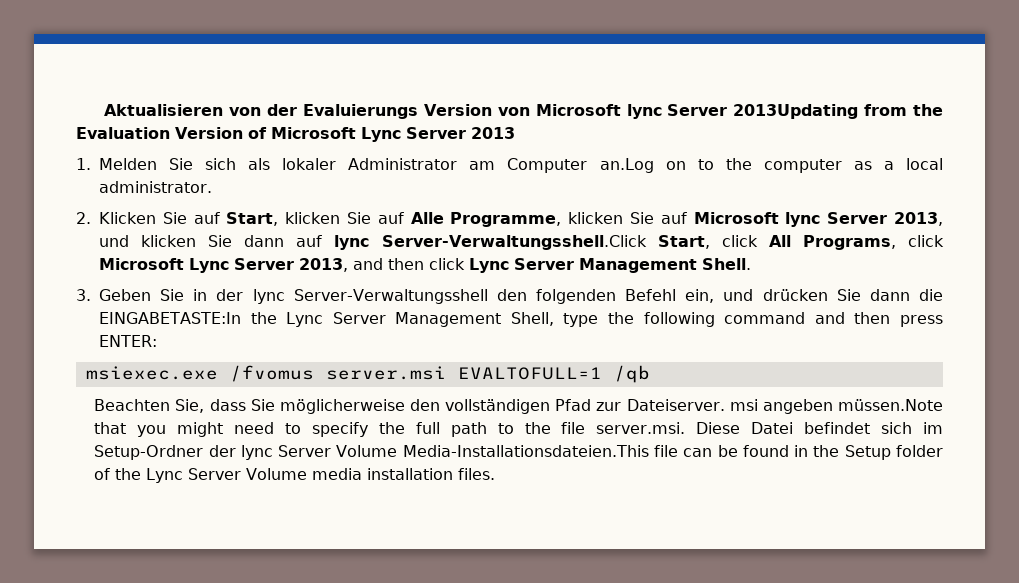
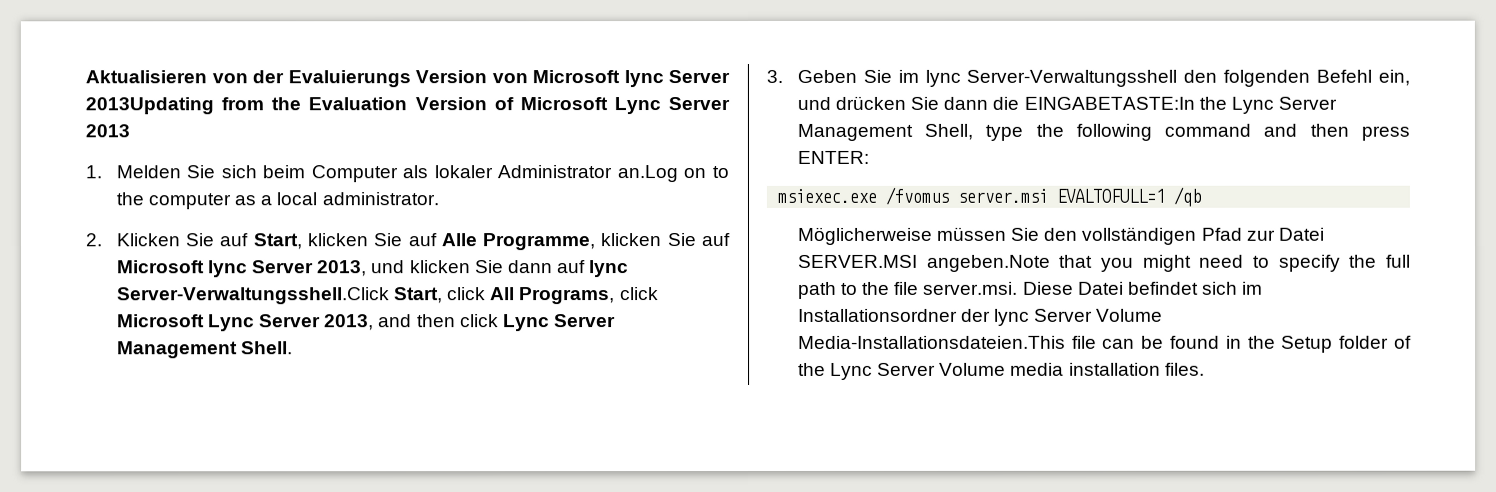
- 1. Melden Sie sich als lokaler Administrator am Computer an.Log on to the computer as a local administrator.
+ 1. Melden Sie sich beim Computer als lokaler Administrator an.Log on to the computer as a local administrator.
- 3. Geben Sie in der lync Server-Verwaltungsshell den folgenden Befehl ein, und drücken Sie dann die EINGABETASTE:In the Lync Server Management Shell, type the following command and then press ENTER:
+ 3. Geben Sie im lync Server-Verwaltungsshell den folgenden Befehl ein, und drücken Sie dann die EINGABETASTE:In the Lync Server Management Shell, type the following command and then press ENTER:
- Beachten Sie, dass Sie möglicherweise den vollständigen Pfad zur Dateiserver. msi angeben müssen.Note that you might need to specify the full path to the file server.msi. Diese Datei befindet sich im Setup-Ordner der lync Server Volume Media-Installationsdateien.This file can be found in the Setup folder of the Lync Server Volume media installation files.
+ Möglicherweise müssen Sie den vollständigen Pfad zur Datei SERVER.MSI angeben.Note that you might need to specify the full path to the file server.msi. Diese Datei befindet sich im Installationsordner der lync Server Volume Media-Installationsdateien.This file can be found in the Setup folder of the Lync Server Volume media installation files.

